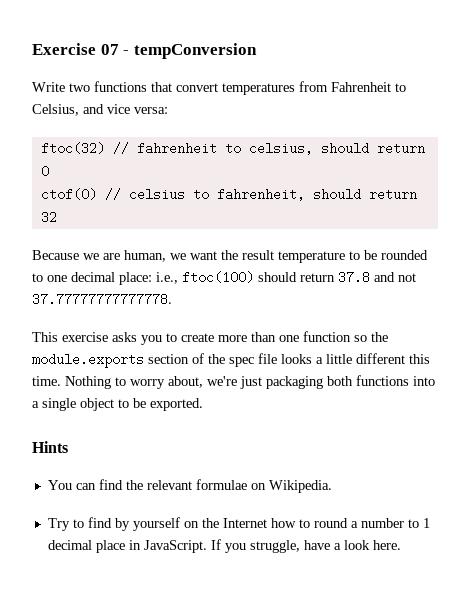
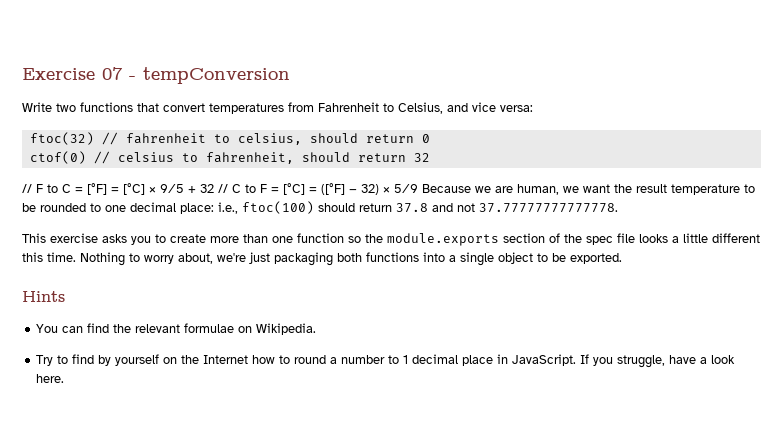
- Because we are human, we want the result temperature to be rounded to one decimal place: i.e., ftoc(100) should return 37.8 and not 37.77777777777778.
+ // F to C = [°F] = [°C] × 9⁄5 + 32 // C to F = [°C] = ([°F] − 32) × 5⁄9 Because we are human, we want the result temperature to be rounded to one decimal place: i.e., ftoc(100) should return 37.8 and not 37.77777777777778.

